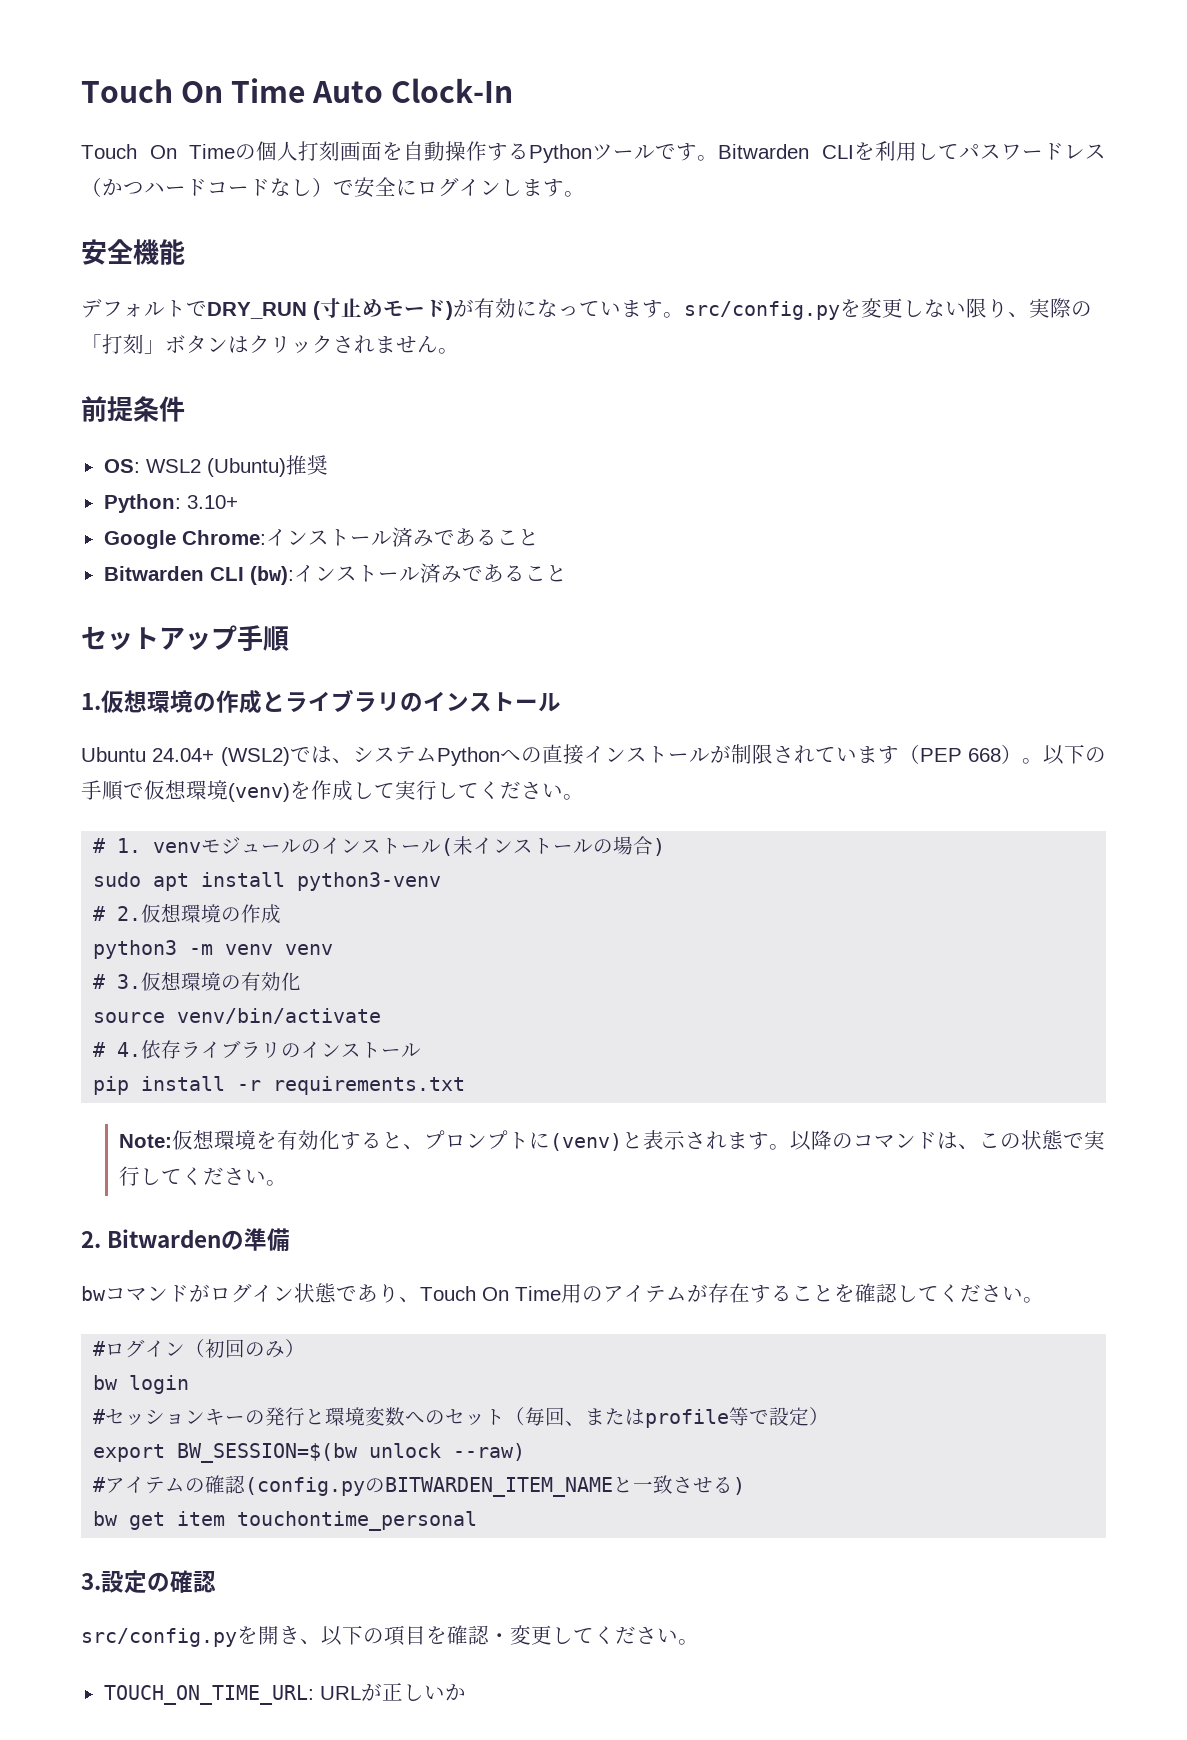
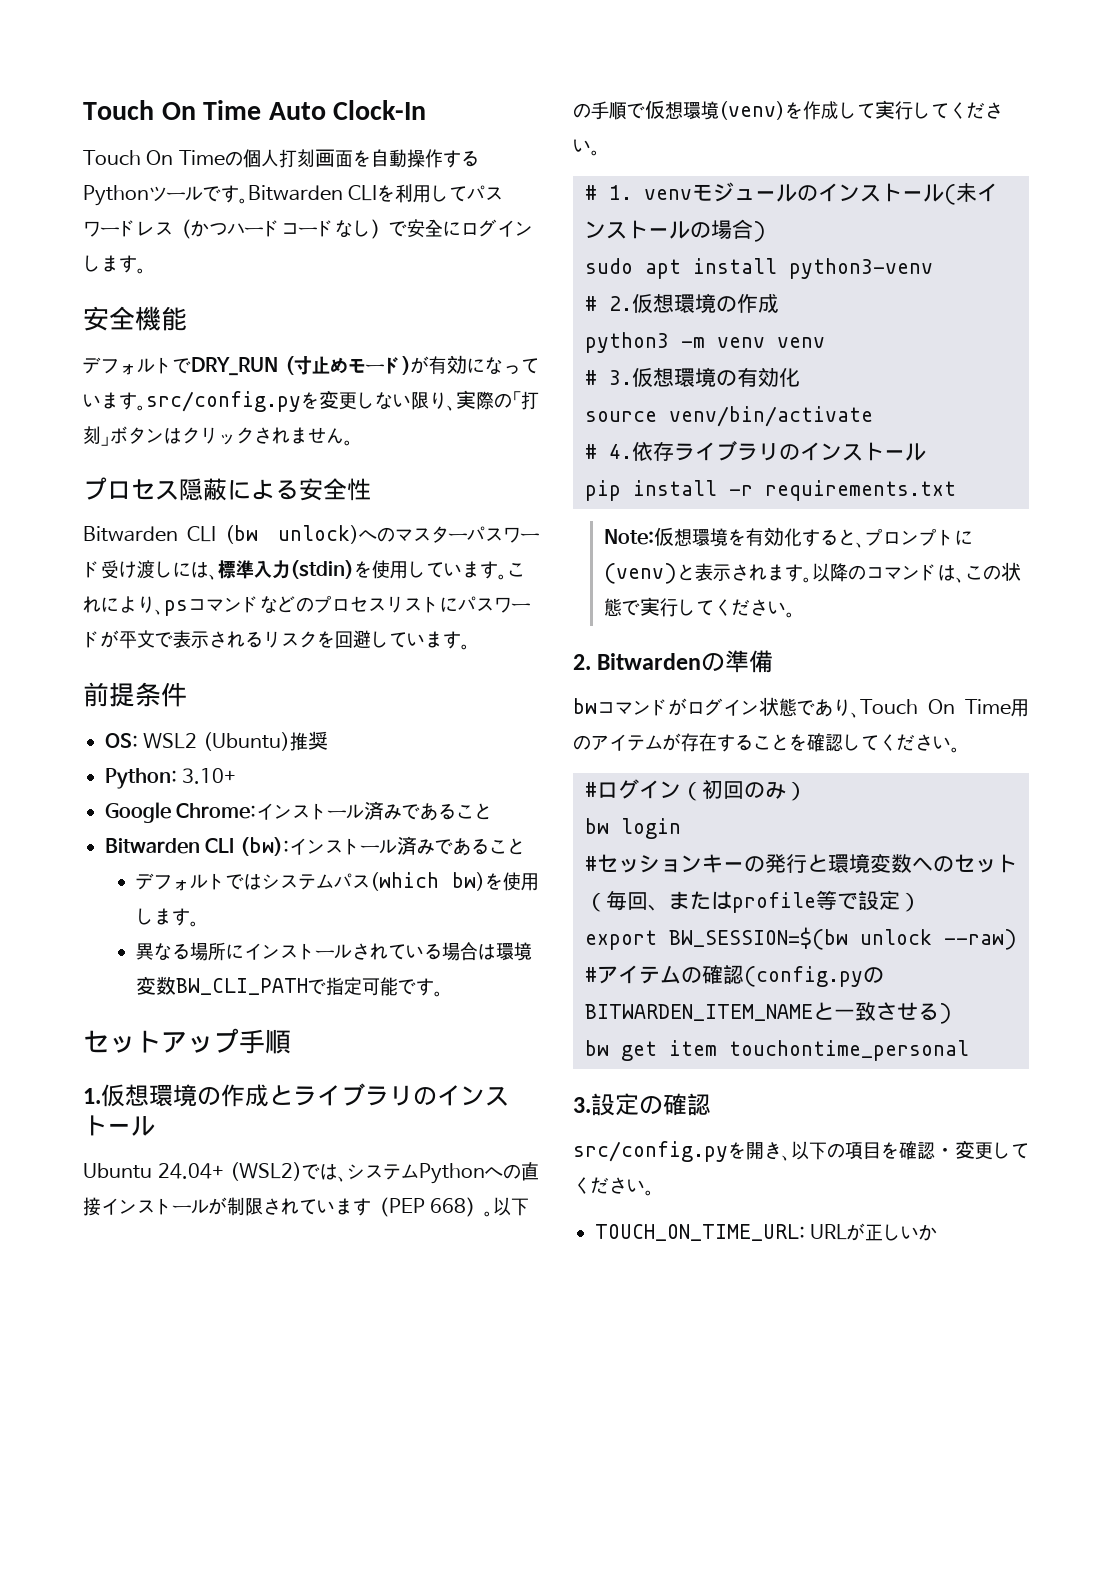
+ プロセス隠蔽による安全性
+ Bitwarden CLI (bw unlock)へのマスターパスワード受け渡しには、標準入力(stdin)を使用しています。これにより、psコマンドなどのプロセスリストにパスワードが平文で表示されるリスクを回避しています。
+ デフォルトではシステムパス(which bw)を使用します。
+ 異なる場所にインストールされている場合は環境変数BW_CLI_PATHで指定可能です。

